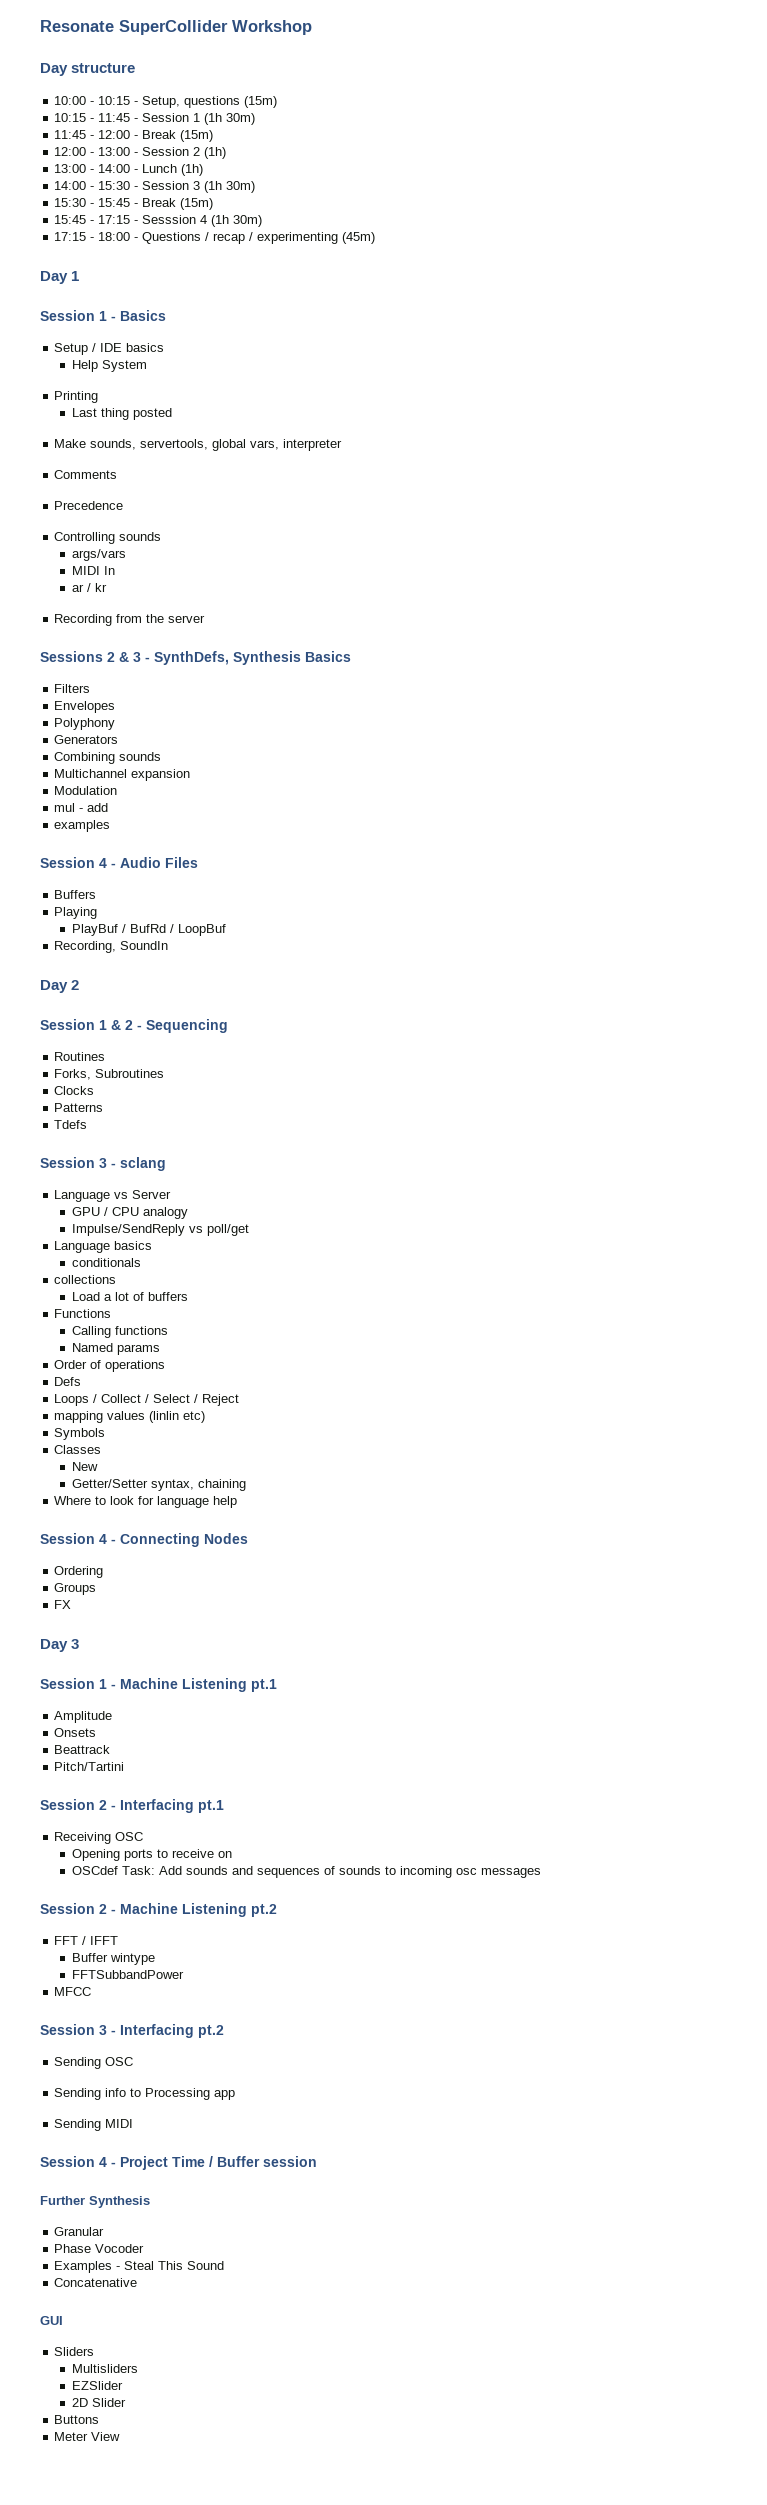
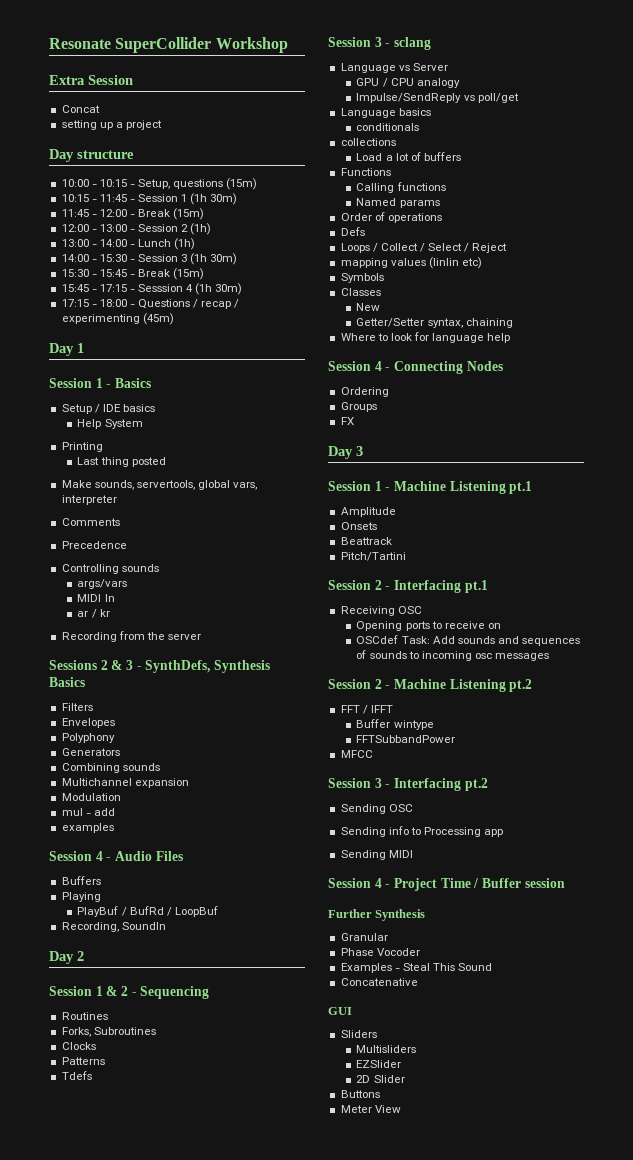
+ Extra Session
+ Concat
+ setting up a project

